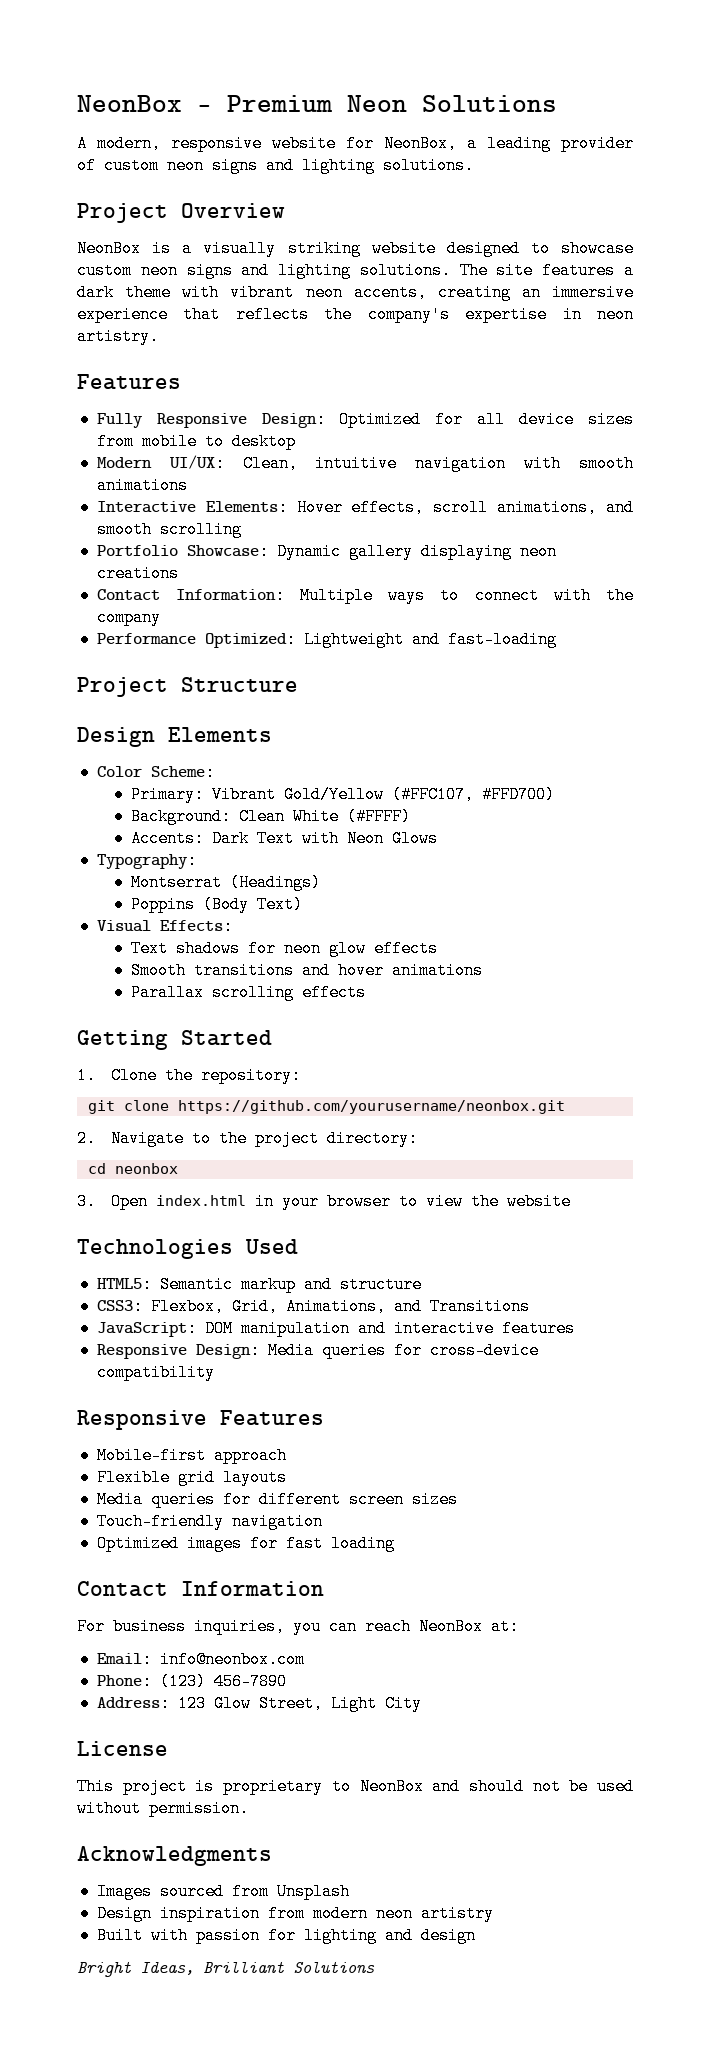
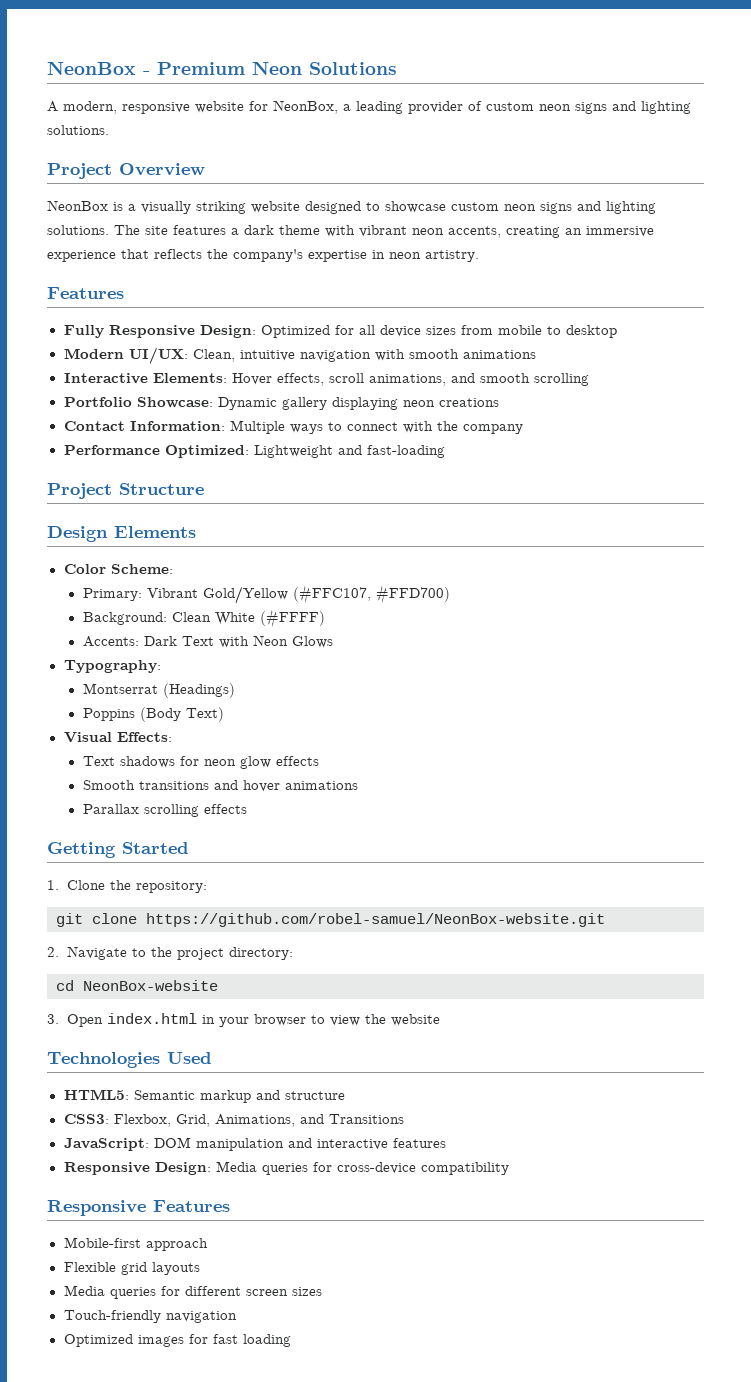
- git clone https://github.com/yourusername/neonbox.git
+ git clone https://github.com/robel-samuel/NeonBox-website.git
- cd neonbox
+ cd NeonBox-website
- Contact Information
- For business inquiries, you can reach NeonBox at:
- Email: info@neonbox.com
- Phone: (123) 456-7890
- Address: 123 Glow Street, Light City
- License
- This project is proprietary to NeonBox and should not be used without permission.
- Acknowledgments
- Images sourced from Unsplash
- Design inspiration from modern neon artistry
- Built with passion for lighting and design
- Bright Ideas, Brilliant Solutions

